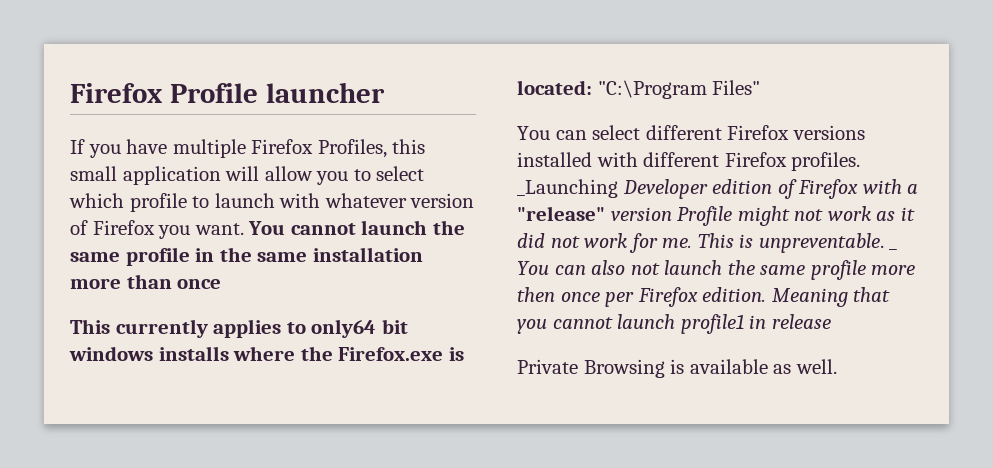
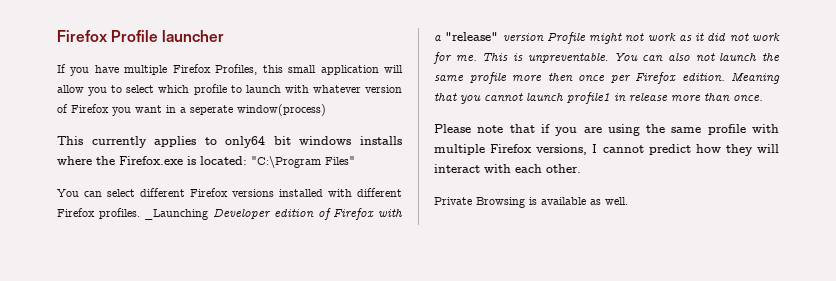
- If you have multiple Firefox Profiles, this small application will allow you to select which profile to launch with whatever version of Firefox you want. You cannot launch the same profile in the same installation more than once
+ If you have multiple Firefox Profiles, this small application will allow you to select which profile to launch with whatever version of Firefox you want in a seperate window(process)
- _ You can also not launch the same profile more then once per Firefox edition.
+ You can also not launch the same profile more then once per Firefox edition.
- Meaning that you cannot launch profile1 in release
+ Meaning that you cannot launch profile1 in release more than once.
+ Please note that if you are using the same profile with multiple Firefox versions, I cannot predict how they will interact with each other.

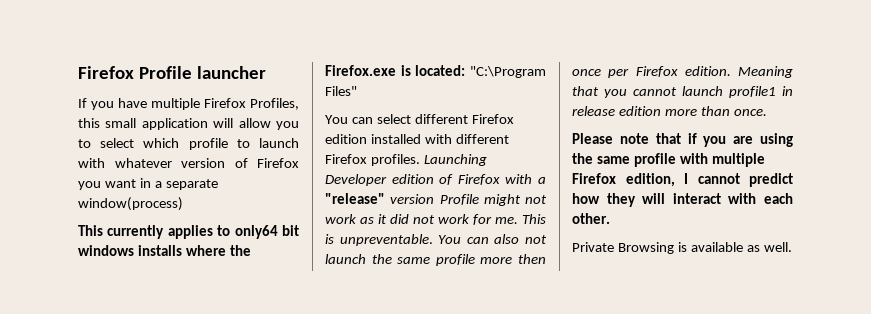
- If you have multiple Firefox Profiles, this small application will allow you to select which profile to launch with whatever version of Firefox you want in a seperate window(process)
+ If you have multiple Firefox Profiles, this small application will allow you to select which profile to launch with whatever version of Firefox you want in a separate window(process)
- You can select different Firefox versions installed with different Firefox profiles.
+ You can select different Firefox edition installed with different Firefox profiles.
- _Launching Developer edition of Firefox with a "release" version Profile might not work as it did not work for me.
+ Launching Developer edition of Firefox with a "release" version Profile might not work as it did not work for me.
- Meaning that you cannot launch profile1 in release more than once.
+ Meaning that you cannot launch profile1 in release edition more than once.
- Please note that if you are using the same profile with multiple Firefox versions, I cannot predict how they will interact with each other.
+ Please note that if you are using the same profile with multiple Firefox edition, I cannot predict how they will interact with each other.

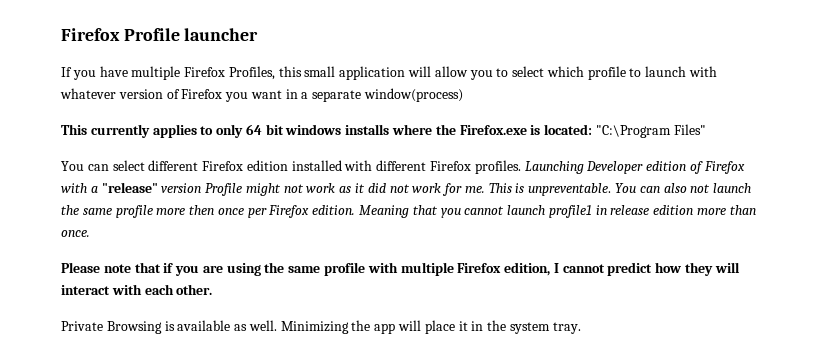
- This currently applies to only64 bit windows installs where the Firefox.exe is located: "C:\Program Files"
+ This currently applies to only 64 bit windows installs where the Firefox.exe is located: "C:\Program Files"
+ Minimizing the app will place it in the system tray.

